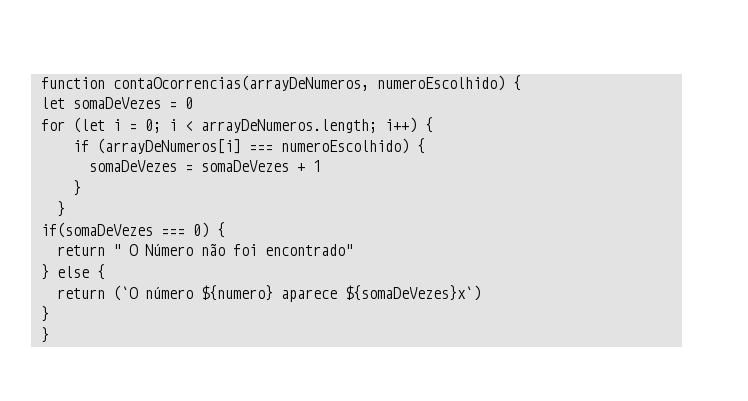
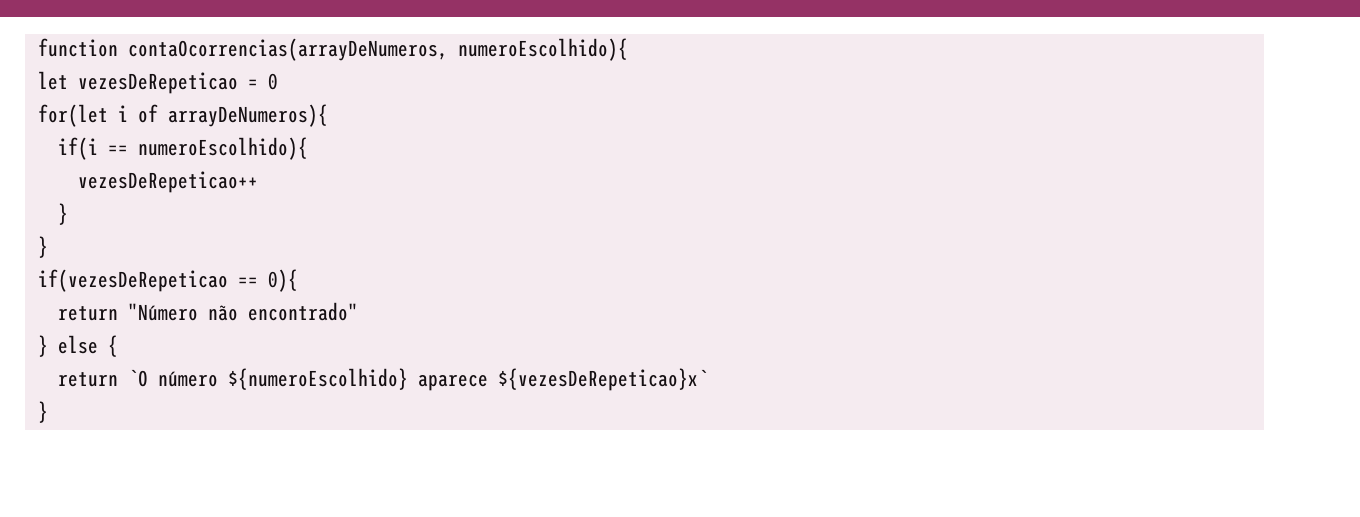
- function contaOcorrencias(arrayDeNumeros, numeroEscolhido) {
+ function contaOcorrencias(arrayDeNumeros, numeroEscolhido){
- let somaDeVezes = 0
+ let vezesDeRepeticao = 0
- for (let i = 0; i < arrayDeNumeros.length; i++) {
- if (arrayDeNumeros[i] === numeroEscolhido) {
- somaDeVezes = somaDeVezes + 1
+ for(let i of arrayDeNumeros){
+ if(i == numeroEscolhido){
+ vezesDeRepeticao++
  }
  }
- if(somaDeVezes === 0) {
- return " O Número não foi encontrado"
+ if(vezesDeRepeticao == 0){
+ return "Número não encontrado"
- return (`O número ${numero} aparece ${somaDeVezes}x`)
- }
+ return `O número ${numeroEscolhido} aparece ${vezesDeRepeticao}x`

